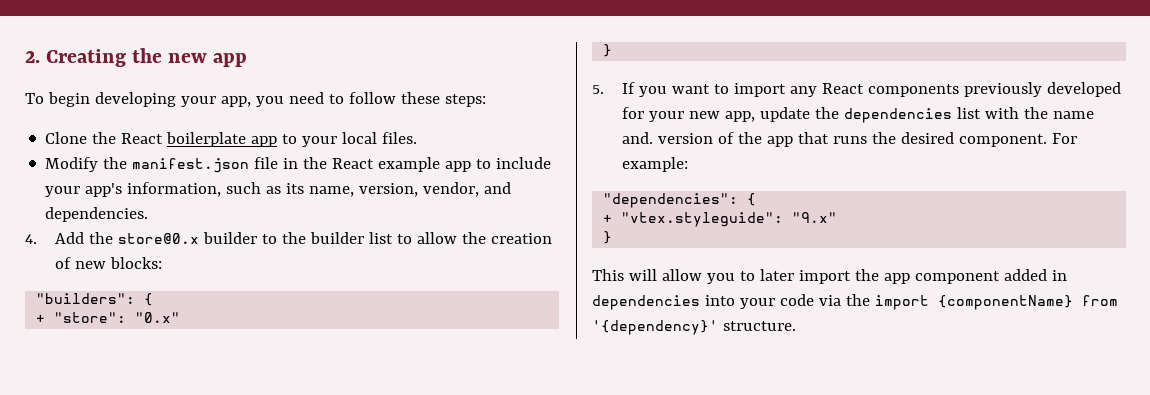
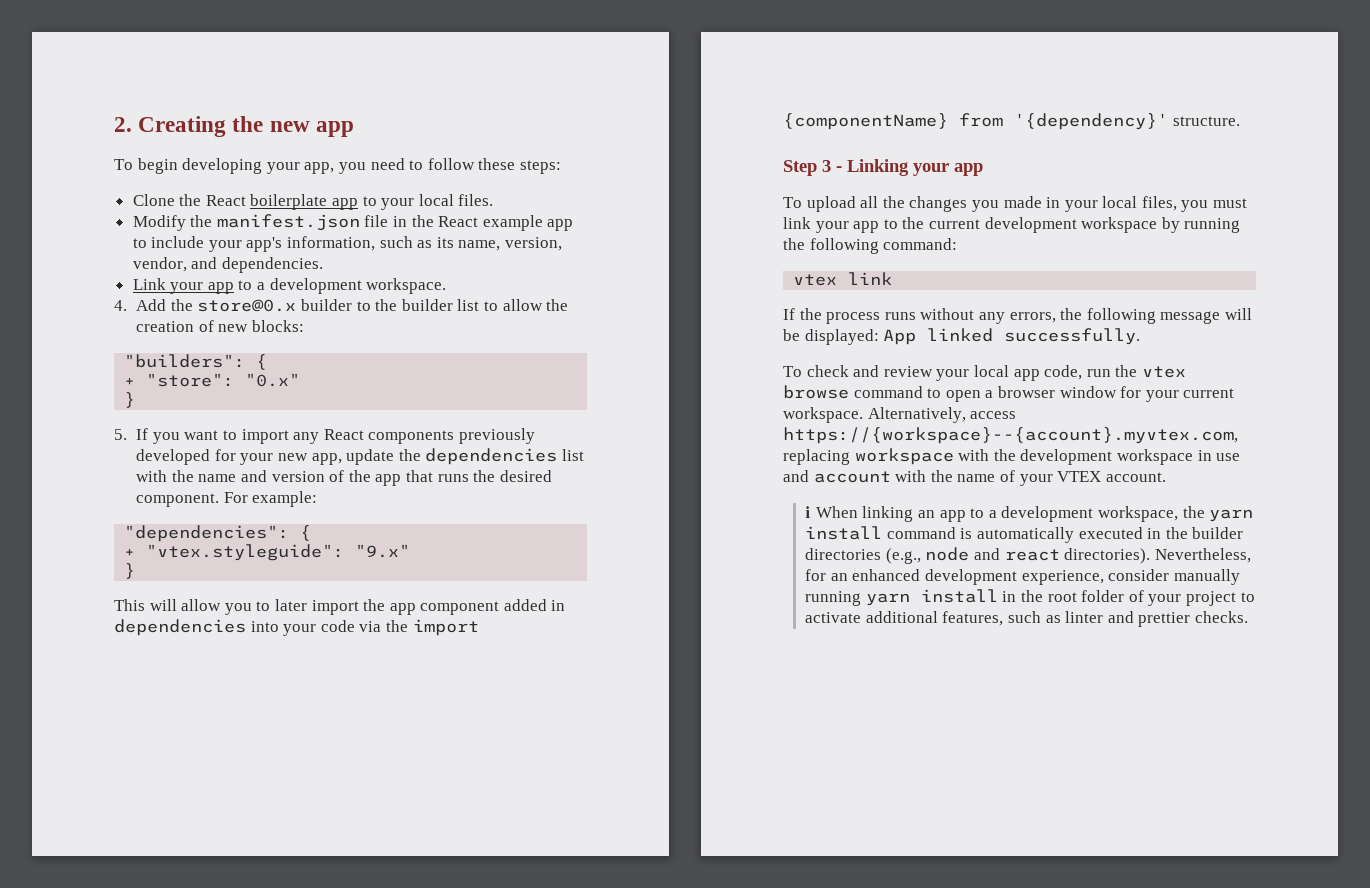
+ Link your app to a development workspace.
- 5. If you want to import any React components previously developed for your new app, update the dependencies list with the name and. version of the app that runs the desired component.
+ 5. If you want to import any React components previously developed for your new app, update the dependencies list with the name and version of the app that runs the desired component.
+ Step 3 - Linking your app
+ To upload all the changes you made in your local files, you must link your app to the current development workspace by running the following command:
+ vtex link
+ If the process runs without any errors, the following message will be displayed: App linked successfully.
+ To check and review your local app code, run the vtex browse command to open a browser window for your current workspace. Alternatively, access https://{workspace}--{account}.myvtex.com, replacing workspace with the development workspace in use and account with the name of your VTEX account.
+ ℹ When linking an app to a development workspace, the yarn install command is automatically executed in the builder directories (e.g., node and react directories). Nevertheless, for an enhanced development experience, consider manually running yarn install in the root folder of your project to activate additional features, such as linter and prettier checks.

